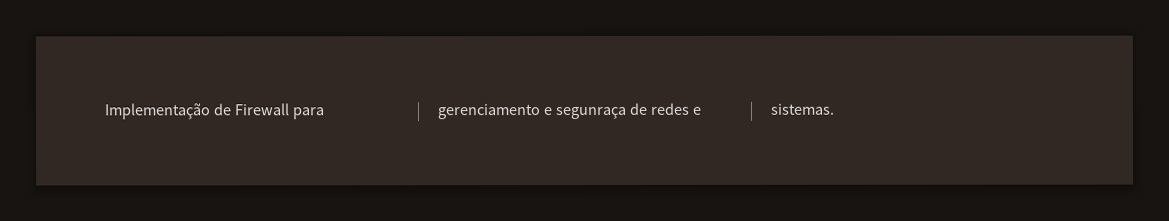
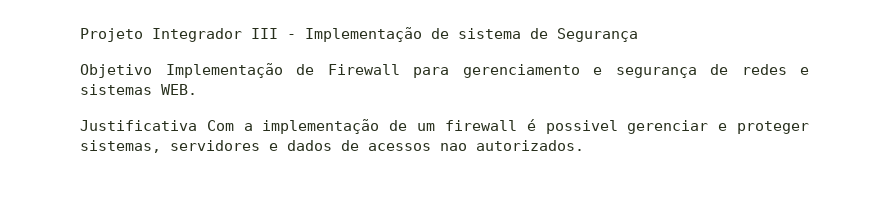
- Implementação de Firewall para gerenciamento e segunraça de redes e sistemas.
+ Projeto Integrador III - Implementação de sistema de Segurança
+ Objetivo Implementação de Firewall para gerenciamento e segurança de redes e sistemas WEB.
+ Justificativa Com a implementação de um firewall é possivel gerenciar e proteger sistemas, servidores e dados de acessos nao autorizados.

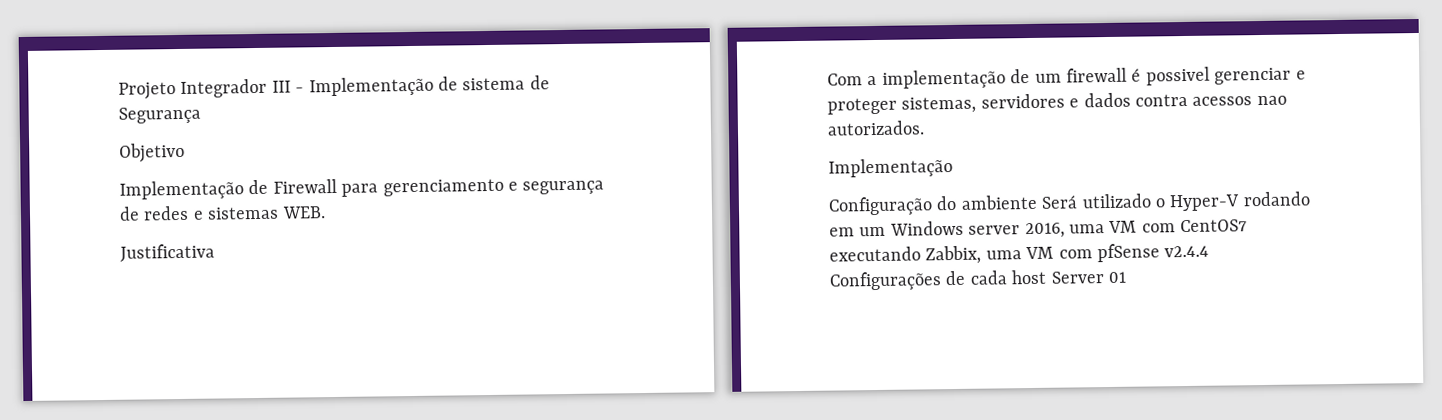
- Objetivo Implementação de Firewall para gerenciamento e segurança de redes e sistemas WEB.
+ Objetivo
+ Implementação de Firewall para gerenciamento e segurança de redes e sistemas WEB.
- Justificativa Com a implementação de um firewall é possivel gerenciar e proteger sistemas, servidores e dados de acessos nao autorizados.
+ Justificativa
+ Com a implementação de um firewall é possivel gerenciar e proteger sistemas, servidores e dados contra acessos nao autorizados.
+ Implementação
+ Configuração do ambiente Será utilizado o Hyper-V rodando em um Windows server 2016, uma VM com CentOS7 executando Zabbix, uma VM com pfSense v2.4.4 Configurações de cada host Server 01

